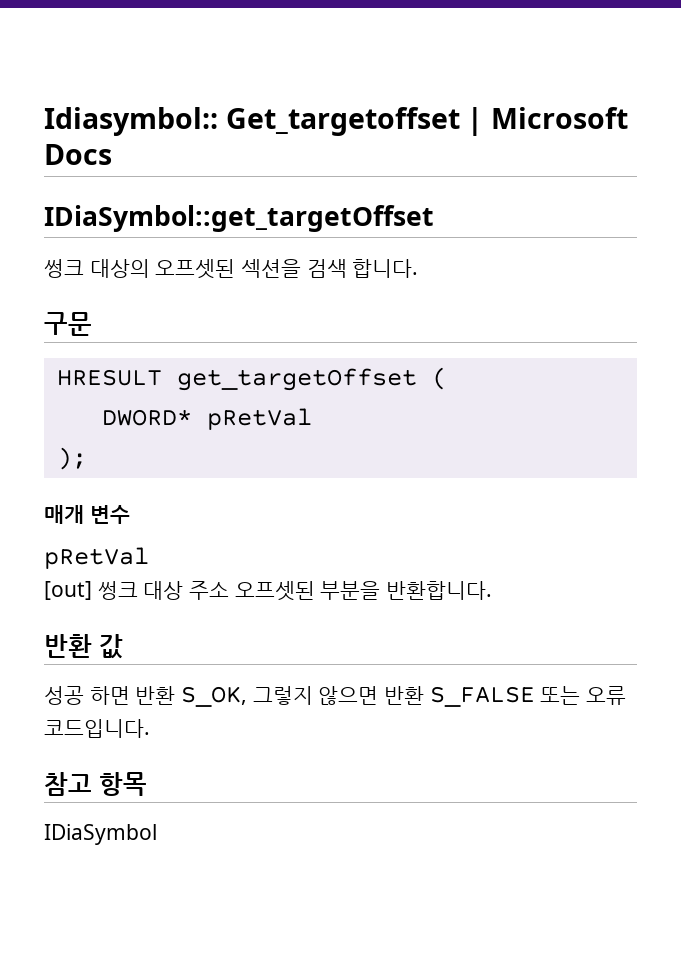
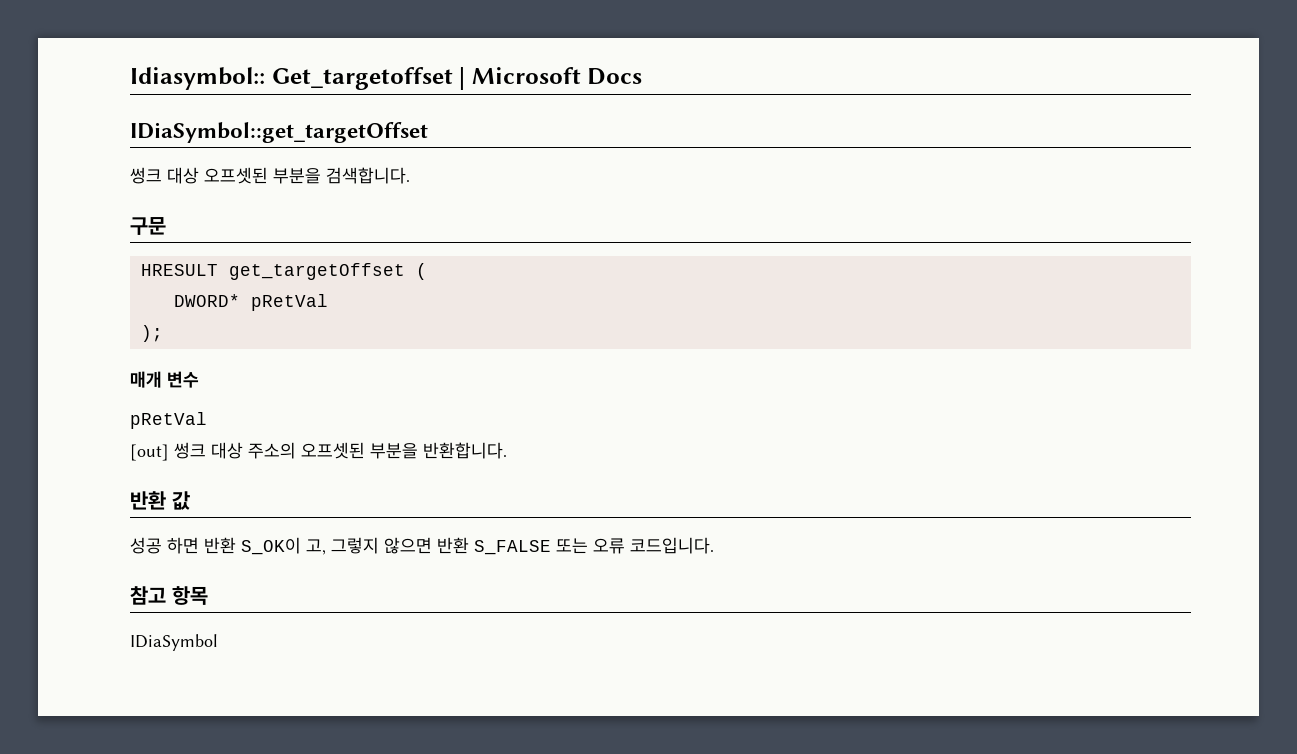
- 썽크 대상의 오프셋된 섹션을 검색 합니다.
+ 썽크 대상 오프셋된 부분을 검색합니다.
- [out] 썽크 대상 주소 오프셋된 부분을 반환합니다.
+ [out] 썽크 대상 주소의 오프셋된 부분을 반환합니다.
- 성공 하면 반환 S_OK, 그렇지 않으면 반환 S_FALSE 또는 오류 코드입니다.
+ 성공 하면 반환 S_OK이 고, 그렇지 않으면 반환 S_FALSE 또는 오류 코드입니다.

